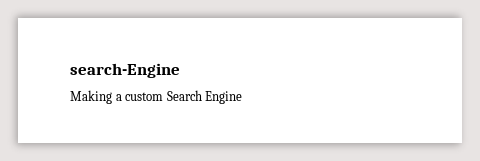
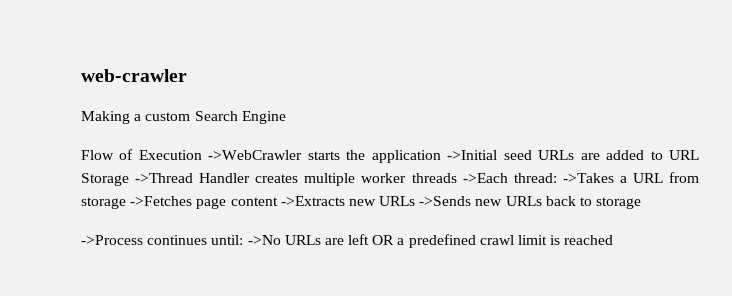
- search-Engine
+ web-crawler
+ Flow of Execution ->WebCrawler starts the application ->Initial seed URLs are added to URL Storage ->Thread Handler creates multiple worker threads ->Each thread: ->Takes a URL from storage ->Fetches page content ->Extracts new URLs ->Sends new URLs back to storage
+ ->Process continues until: ->No URLs are left OR a predefined crawl limit is reached

